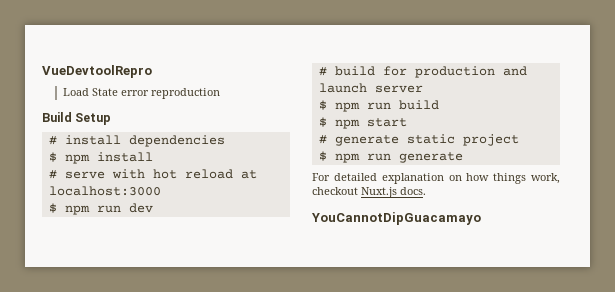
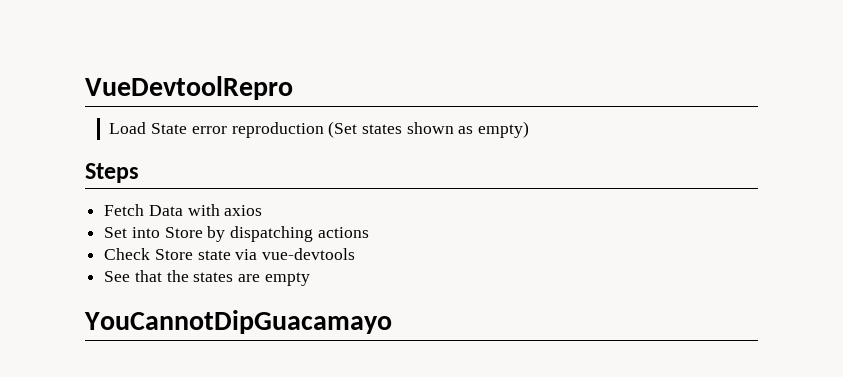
- Load State error reproduction
- Build Setup
- # install dependencies
- $ npm install
- # serve with hot reload at localhost:3000
- $ npm run dev
- # build for production and launch server
- $ npm run build
- $ npm start
- # generate static project
- $ npm run generate
- For detailed explanation on how things work, checkout Nuxt.js docs.
+ Load State error reproduction (Set states shown as empty)
+ Steps
+ Fetch Data with axios
+ Set into Store by dispatching actions
+ Check Store state via vue-devtools
+ See that the states are empty

